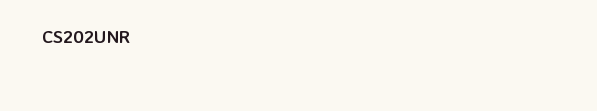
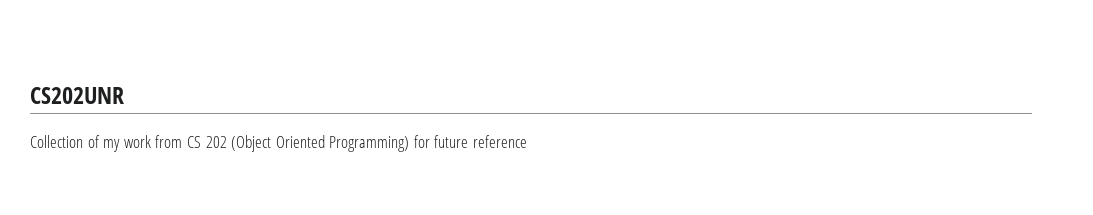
+ Collection of my work from CS 202 (Object Oriented Programming) for future reference

